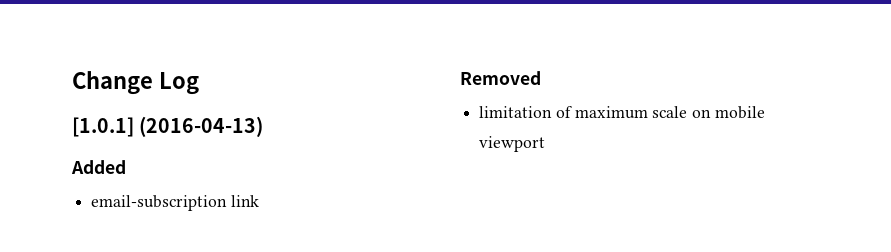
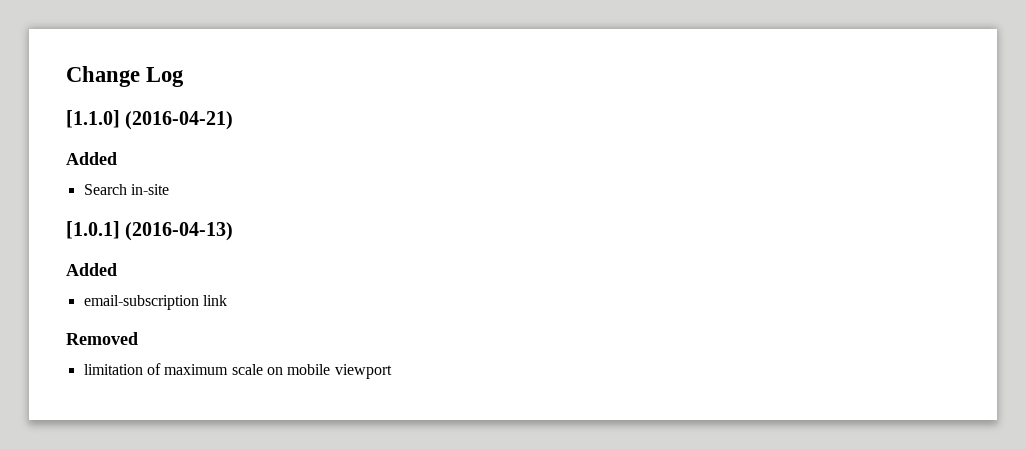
+ [1.1.0] (2016-04-21)
+ Added
+ Search in-site

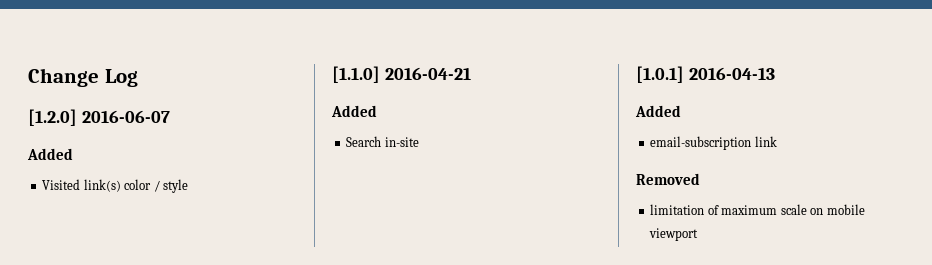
+ [1.2.0] 2016-06-07
+ Added
+ Visited link(s) color / style
- [1.1.0] (2016-04-21)
+ [1.1.0] 2016-04-21
- [1.0.1] (2016-04-13)
+ [1.0.1] 2016-04-13

